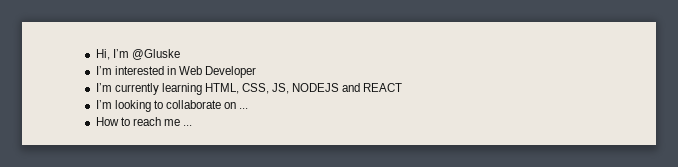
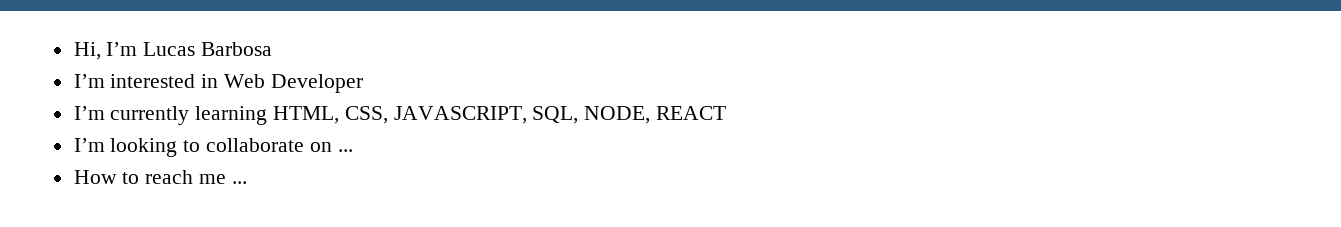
- Hi, I’m @Gluske
+ Hi, I’m Lucas Barbosa
- I’m currently learning HTML, CSS, JS, NODEJS and REACT
+ I’m currently learning HTML, CSS, JAVASCRIPT, SQL, NODE, REACT

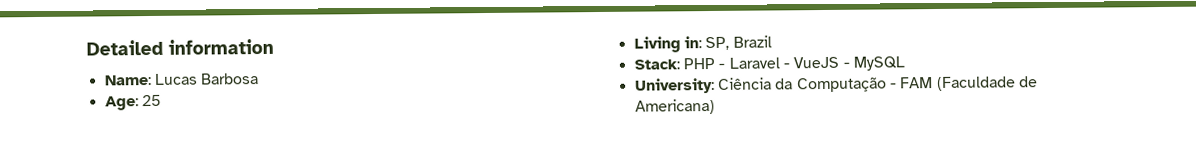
- Hi, I’m Lucas Barbosa
+ Detailed information
+ Name: Lucas Barbosa
- I’m interested in Web Developer
- I’m currently learning HTML, CSS, JAVASCRIPT, SQL, NODE, REACT
- I’m looking to collaborate on ...
- How to reach me ...
+ Age: 25
+ Living in: SP, Brazil
+ Stack: PHP - Laravel - VueJS - MySQL
+ University: Ciência da Computação - FAM (Faculdade de Americana)

